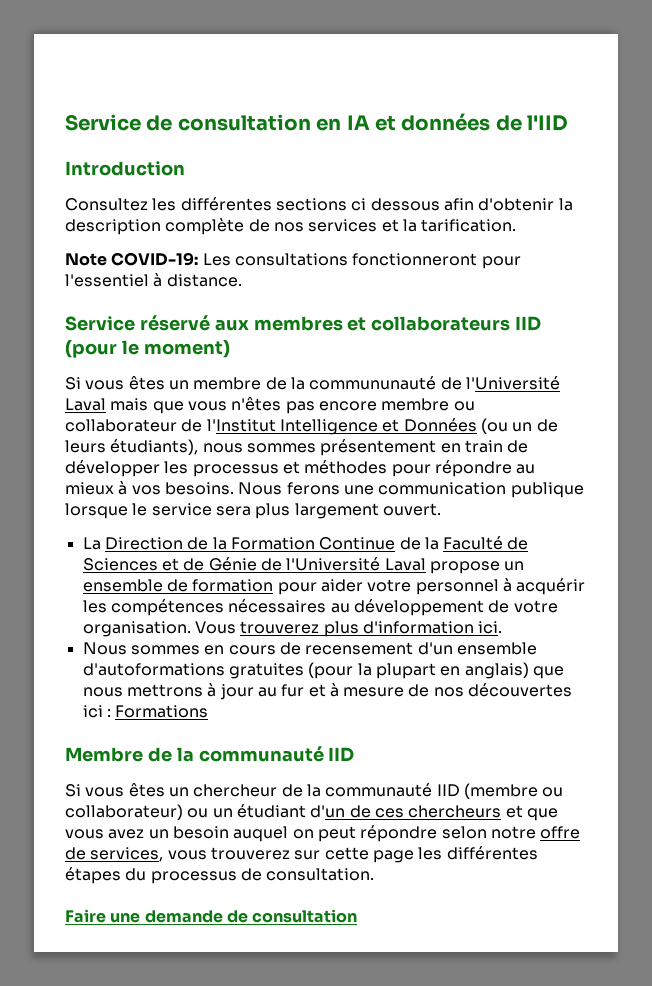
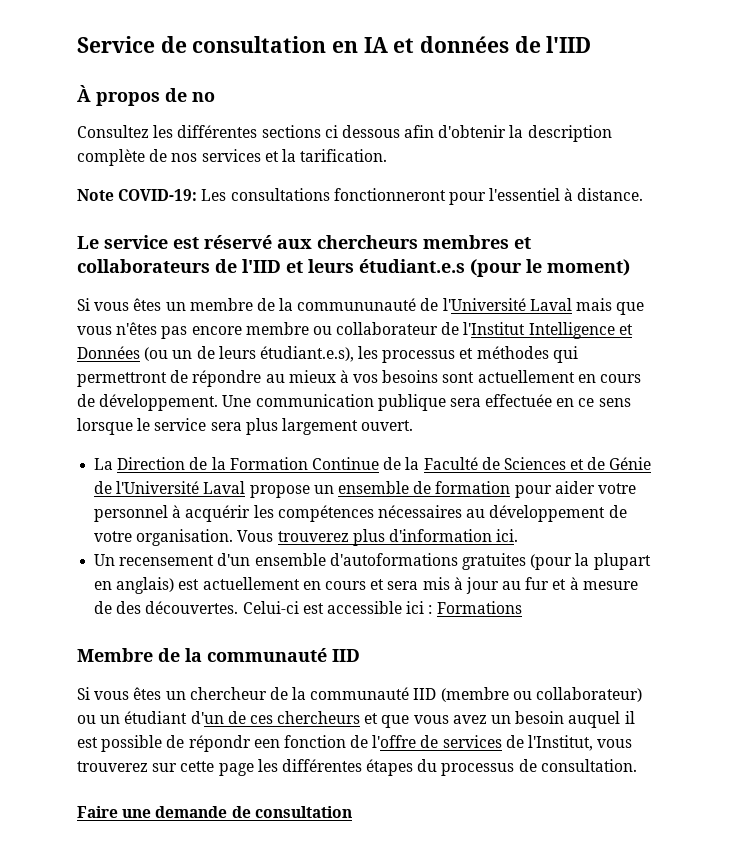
- Introduction
+ À propos de no
- Service réservé aux membres et collaborateurs IID (pour le moment)
+ Le service est réservé aux chercheurs membres et collaborateurs de l'IID et leurs étudiant.e.s (pour le moment)
- Si vous êtes un membre de la commununauté de l'Université Laval mais que vous n'êtes pas encore membre ou collaborateur de l'Institut Intelligence et Données (ou un de leurs étudiants), nous sommes présentement en train de développer les processus et méthodes pour répondre au mieux à vos besoins. Nous ferons une communication publique lorsque le service sera plus largement ouvert.
+ Si vous êtes un membre de la commununauté de l'Université Laval mais que vous n'êtes pas encore membre ou collaborateur de l'Institut Intelligence et Données (ou un de leurs étudiant.e.s), les processus et méthodes qui permettront de répondre au mieux à vos besoins sont actuellement en cours de développement. Une communication publique sera effectuée en ce sens lorsque le service sera plus largement ouvert.
- Nous sommes en cours de recensement d'un ensemble d'autoformations gratuites (pour la plupart en anglais) que nous mettrons à jour au fur et à mesure de nos découvertes ici : Formations
+ Un recensement d'un ensemble d'autoformations gratuites (pour la plupart en anglais) est actuellement en cours et sera mis à jour au fur et à mesure de des découvertes. Celui-ci est accessible ici : Formations
- Si vous êtes un chercheur de la communauté IID (membre ou collaborateur) ou un étudiant d'un de ces chercheurs et que vous avez un besoin auquel on peut répondre selon notre offre de services, vous trouverez sur cette page les différentes étapes du processus de consultation.
+ Si vous êtes un chercheur de la communauté IID (membre ou collaborateur) ou un étudiant d'un de ces chercheurs et que vous avez un besoin auquel il est possible de répondr een fonction de l'offre de services de l'Institut, vous trouverez sur cette page les différentes étapes du processus de consultation.

